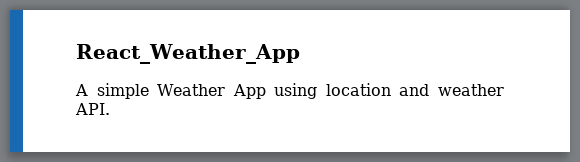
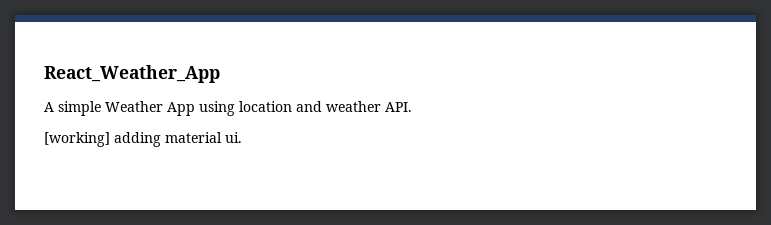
+ [working] adding material ui.

